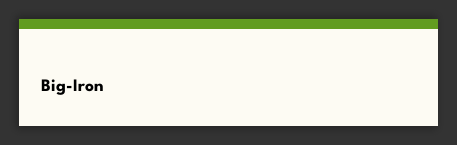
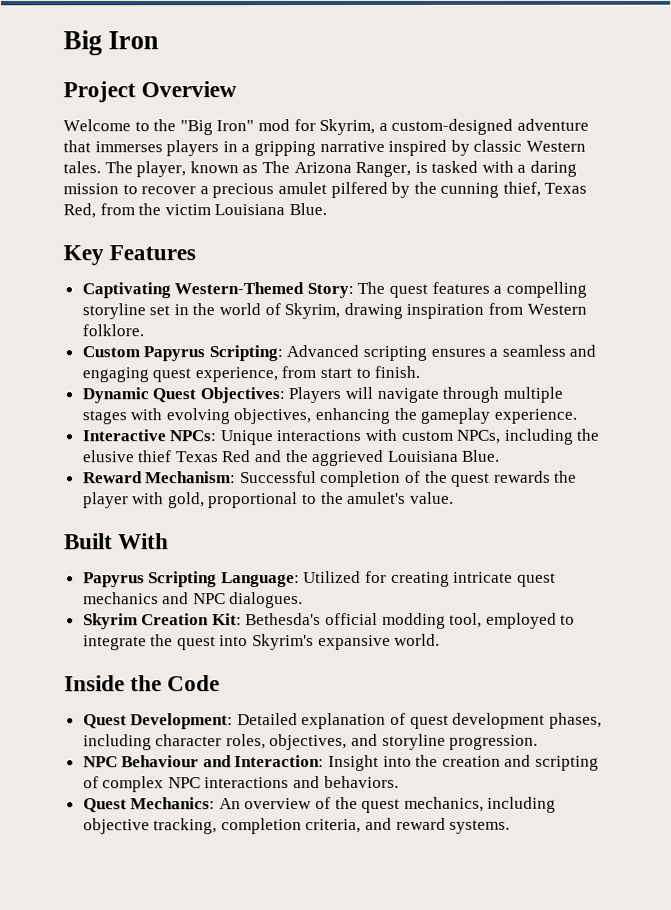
- Big-Iron
+ Big Iron
+ Project Overview
+ Welcome to the "Big Iron" mod for Skyrim, a custom-designed adventure that immerses players in a gripping narrative inspired by classic Western tales. The player, known as The Arizona Ranger, is tasked with a daring mission to recover a precious amulet pilfered by the cunning thief, Texas Red, from the victim Louisiana Blue.
+ Key Features
+ Captivating Western-Themed Story: The quest features a compelling storyline set in the world of Skyrim, drawing inspiration from Western folklore.
+ Custom Papyrus Scripting: Advanced scripting ensures a seamless and engaging quest experience, from start to finish.
+ Dynamic Quest Objectives: Players will navigate through multiple stages with evolving objectives, enhancing the gameplay experience.
+ Interactive NPCs: Unique interactions with custom NPCs, including the elusive thief Texas Red and the aggrieved Louisiana Blue.
+ Reward Mechanism: Successful completion of the quest rewards the player with gold, proportional to the amulet's value.
+ Built With
+ Papyrus Scripting Language: Utilized for creating intricate quest mechanics and NPC dialogues.
+ Skyrim Creation Kit: Bethesda's official modding tool, employed to integrate the quest into Skyrim's expansive world.
+ Inside the Code
+ Quest Development: Detailed explanation of quest development phases, including character roles, objectives, and storyline progression.
+ NPC Behaviour and Interaction: Insight into the creation and scripting of complex NPC interactions and behaviors.
+ Quest Mechanics: An overview of the quest mechanics, including objective tracking, completion criteria, and reward systems.

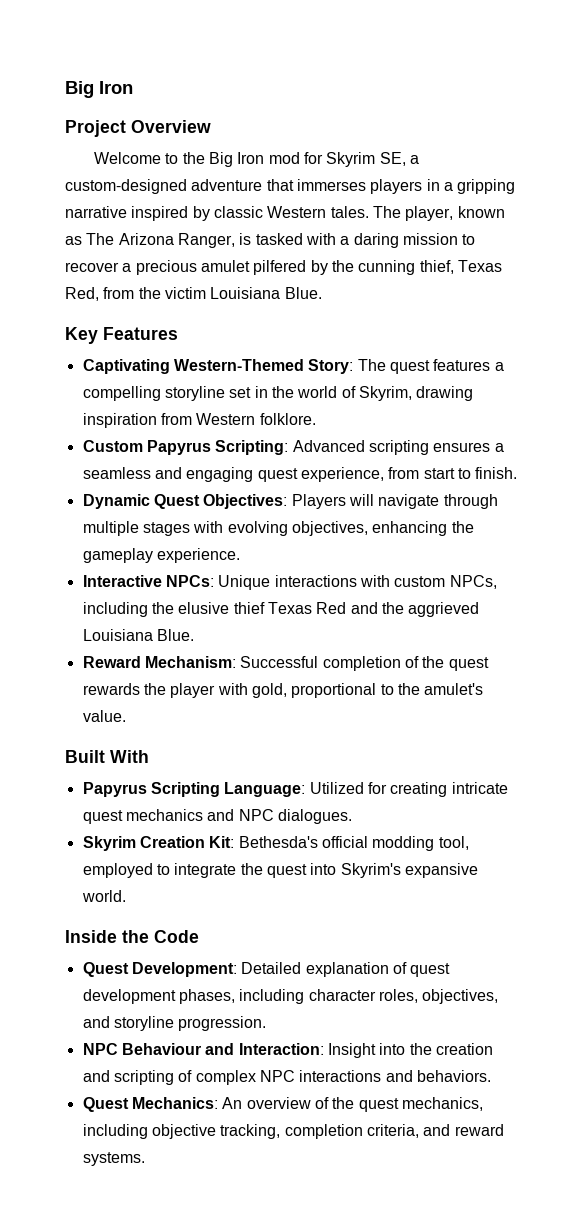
- Welcome to the "Big Iron" mod for Skyrim, a custom-designed adventure that immerses players in a gripping narrative inspired by classic Western tales.
+ Welcome to the Big Iron mod for Skyrim SE, a custom-designed adventure that immerses players in a gripping narrative inspired by classic Western tales.

